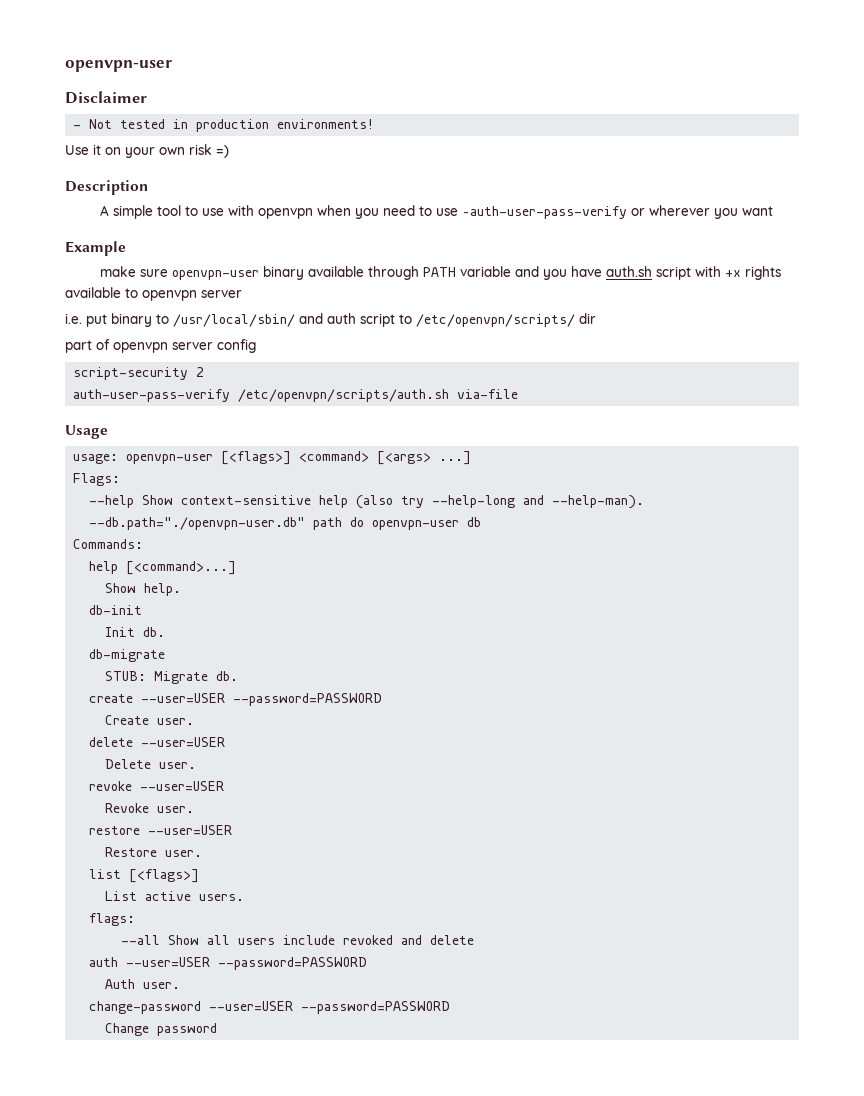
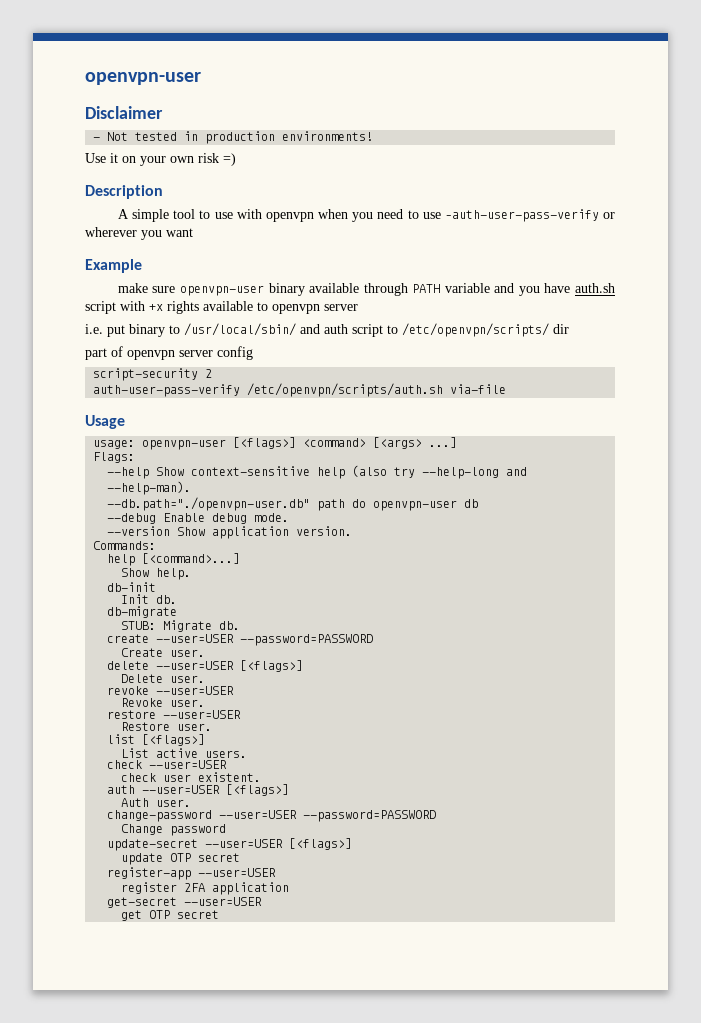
+ --debug Enable debug mode.
+ --version Show application version.
- delete --user=USER
+ delete --user=USER [<flags>]
- flags:
- --all Show all users include revoked and delete
+ check --user=USER
+ check user existent.
- auth --user=USER --password=PASSWORD
+ auth --user=USER [<flags>]
+ update-secret --user=USER [<flags>]
+ update OTP secret
+ register-app --user=USER
+ register 2FA application
+ get-secret --user=USER
+ get OTP secret

